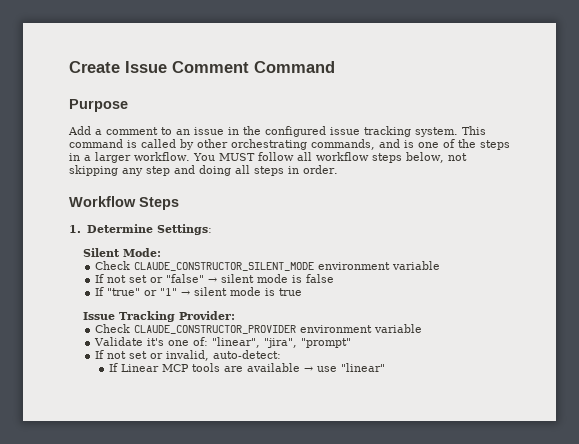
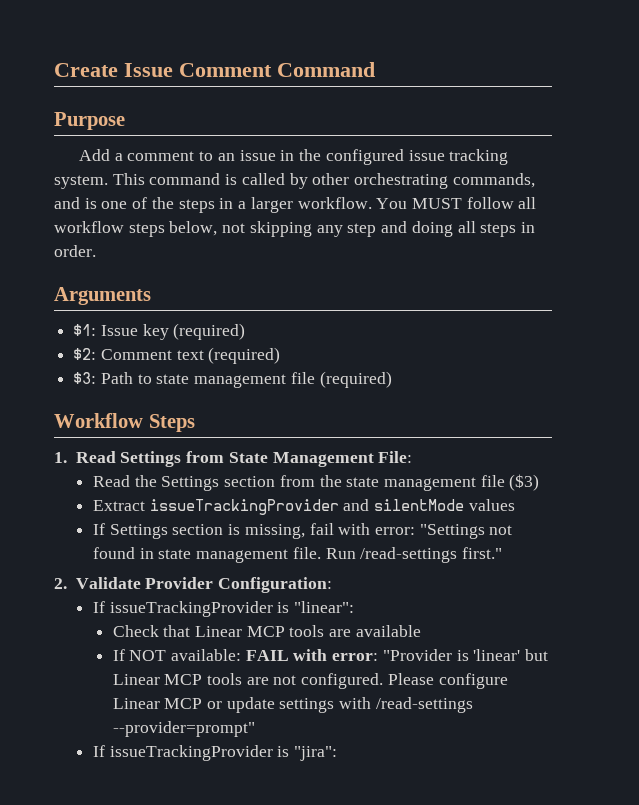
+ Arguments
+ $1: Issue key (required)
+ $2: Comment text (required)
+ $3: Path to state management file (required)
  Workflow Steps
- 1. Determine Settings:
- Silent Mode:
- Check CLAUDE_CONSTRUCTOR_SILENT_MODE environment variable
- If not set or "false" → silent mode is false
- If "true" or "1" → silent mode is true
- Issue Tracking Provider:
- Check CLAUDE_CONSTRUCTOR_PROVIDER environment variable
- Validate it's one of: "linear", "jira", "prompt"
- If not set or invalid, auto-detect:
- If Linear MCP tools are available → use "linear"
+ 1. Read Settings from State Management File:
+ Read the Settings section from the state management file ($3)
+ Extract issueTrackingProvider and silentMode values
+ If Settings section is missing, fail with error: "Settings not found in state management file. Run /read-settings first."
+ 2. Validate Provider Configuration:
+ If issueTrackingProvider is "linear":
+ Check that Linear MCP tools are available
+ If NOT available: FAIL with error: "Provider is 'linear' but Linear MCP tools are not configured. Please configure Linear MCP or update settings with /read-settings --provider=prompt"
+ If issueTrackingProvider is "jira":

